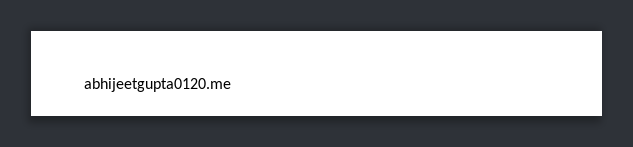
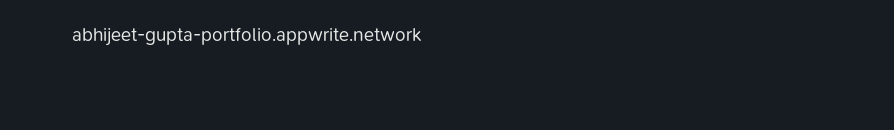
- abhijeetgupta0120.me
+ abhijeet-gupta-portfolio.appwrite.network

